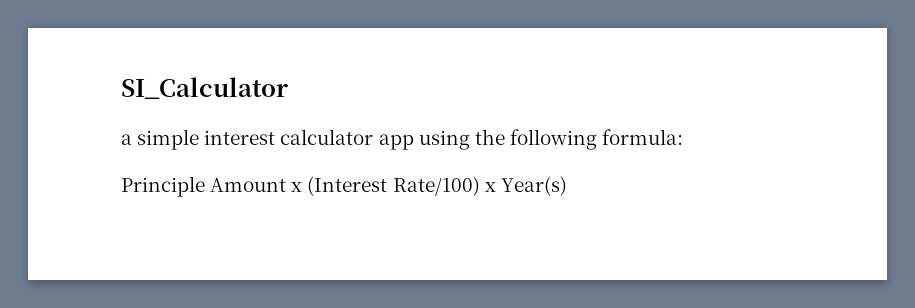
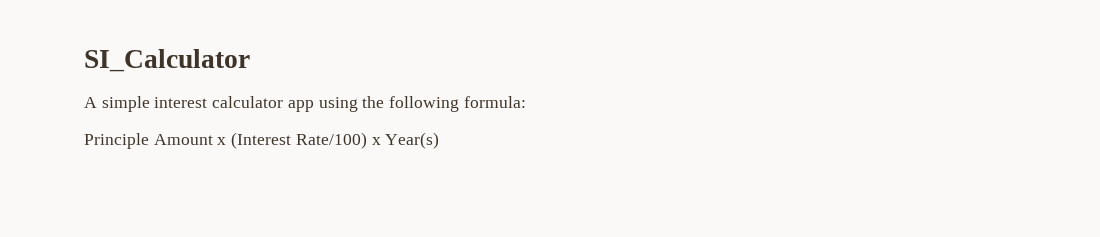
- a simple interest calculator app using the following formula:
+ A simple interest calculator app using the following formula:

